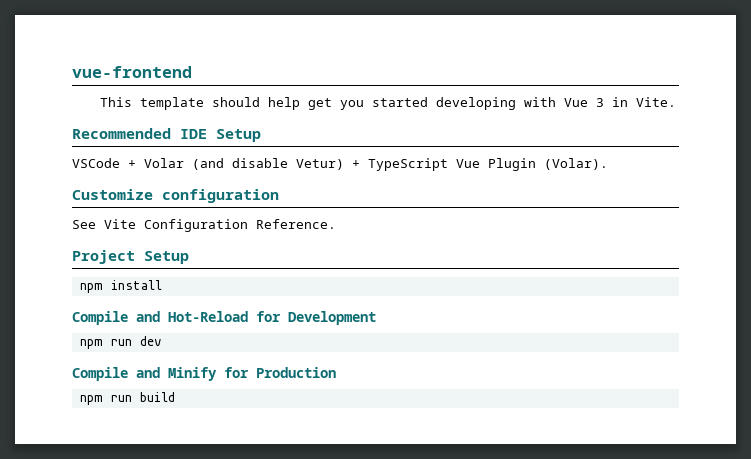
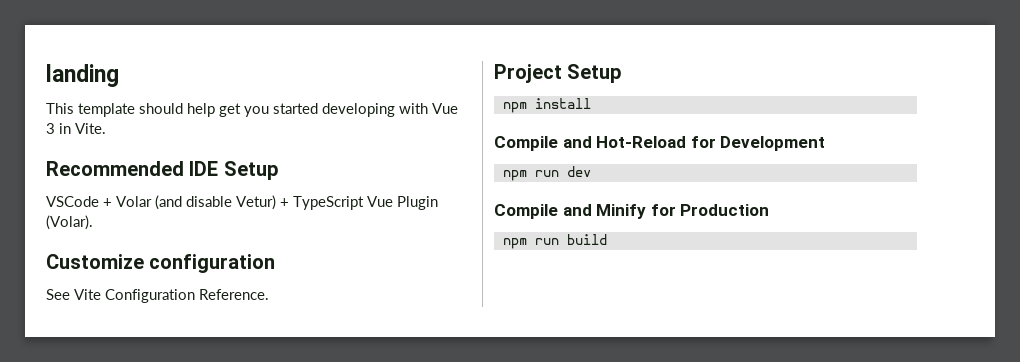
- vue-frontend
+ landing

